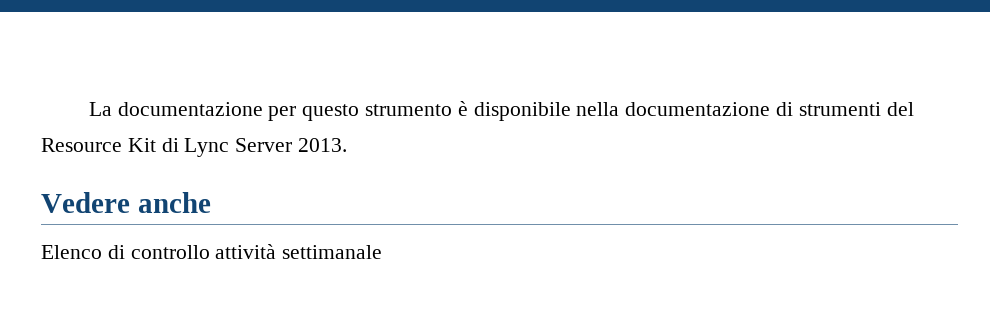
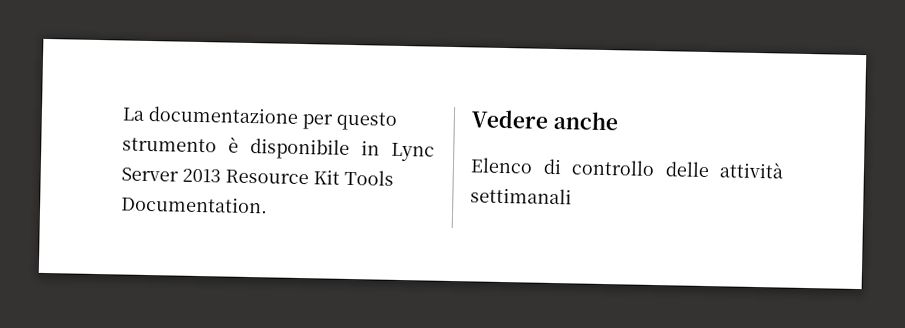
- La documentazione per questo strumento è disponibile nella documentazione di strumenti del Resource Kit di Lync Server 2013.
+ La documentazione per questo strumento è disponibile in Lync Server 2013 Resource Kit Tools Documentation.
- Elenco di controllo attività settimanale
+ Elenco di controllo delle attività settimanali

